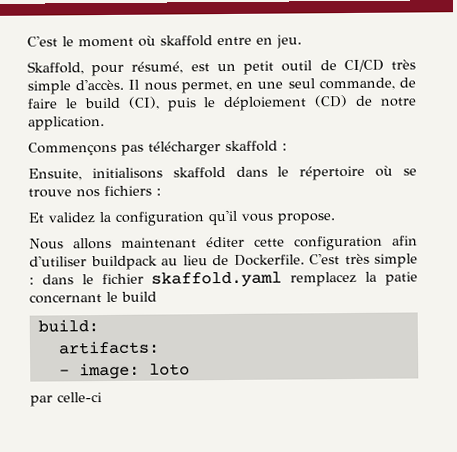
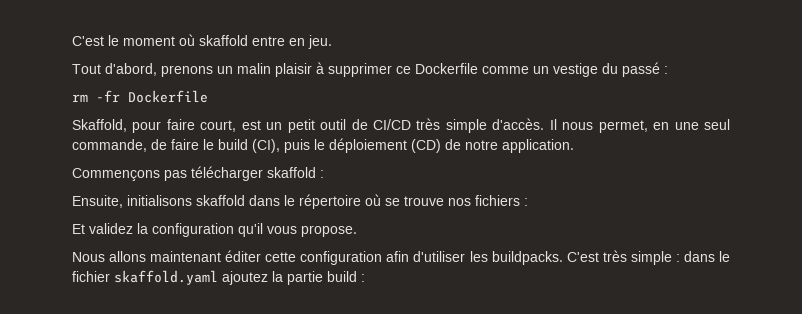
+ Tout d'abord, prenons un malin plaisir à supprimer ce Dockerfile comme un vestige du passé :
+ rm -fr Dockerfile
- Skaffold, pour résumé, est un petit outil de CI/CD très simple d'accès.
+ Skaffold, pour faire court, est un petit outil de CI/CD très simple d'accès.
- Nous allons maintenant éditer cette configuration afin d'utiliser buildpack au lieu de Dockerfile.
+ Nous allons maintenant éditer cette configuration afin d'utiliser les buildpacks.
- C'est très simple : dans le fichier skaffold.yaml remplacez la patie concernant le build
- build:
- artifacts:
- - image: loto
- par celle-ci
+ C'est très simple : dans le fichier skaffold.yaml ajoutez la partie build :

